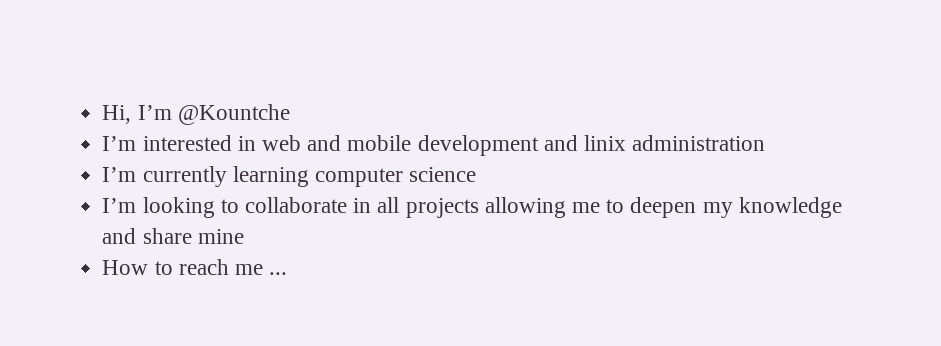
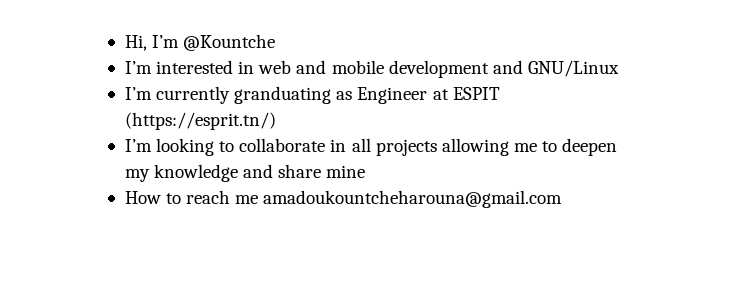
- I’m interested in web and mobile development and linix administration
+ I’m interested in web and mobile development and GNU/Linux
- I’m currently learning computer science
+ I’m currently granduating as Engineer at ESPIT (https://esprit.tn/)
- How to reach me ...
+ How to reach me amadoukountcheharouna@gmail.com

